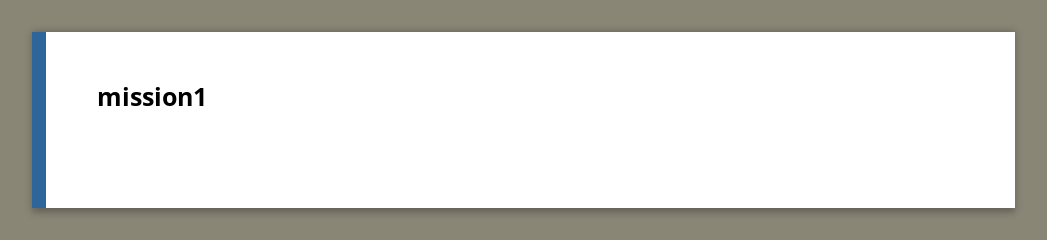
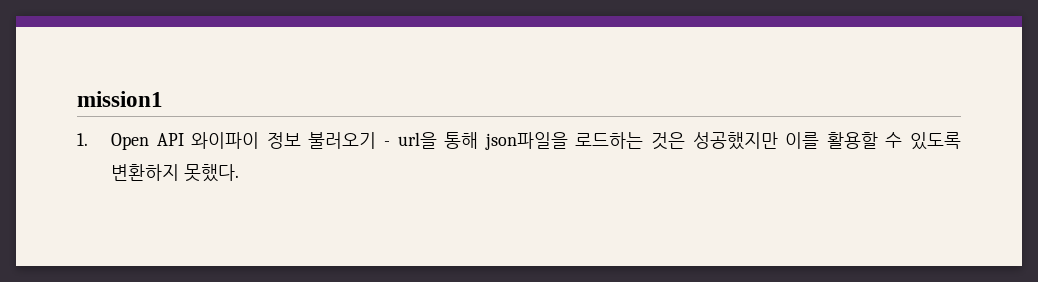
+ 1. Open API 와이파이 정보 불러오기 - url을 통해 json파일을 로드하는 것은 성공했지만 이를 활용할 수 있도록 변환하지 못했다.

